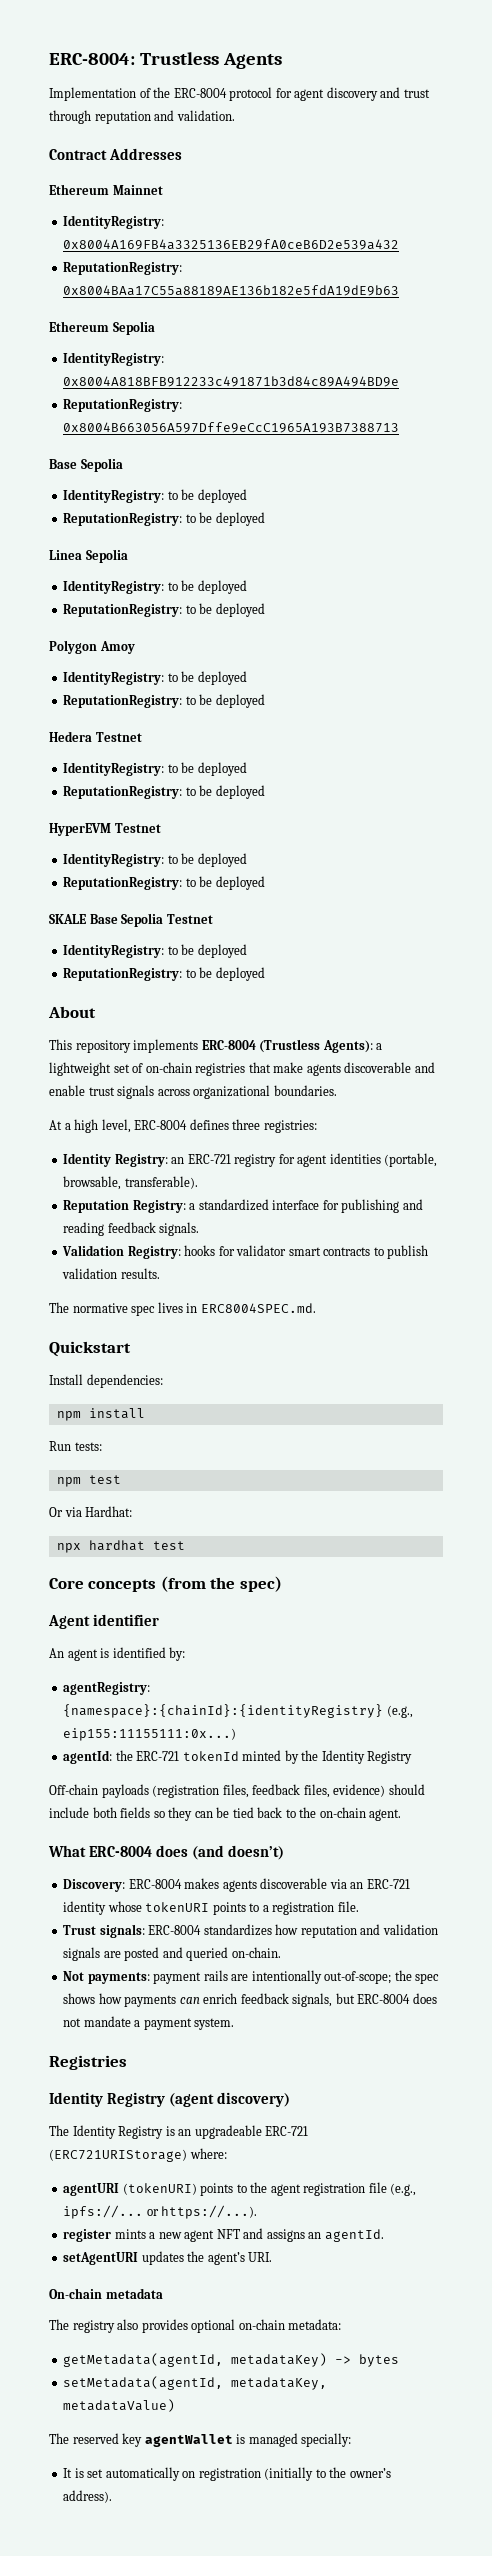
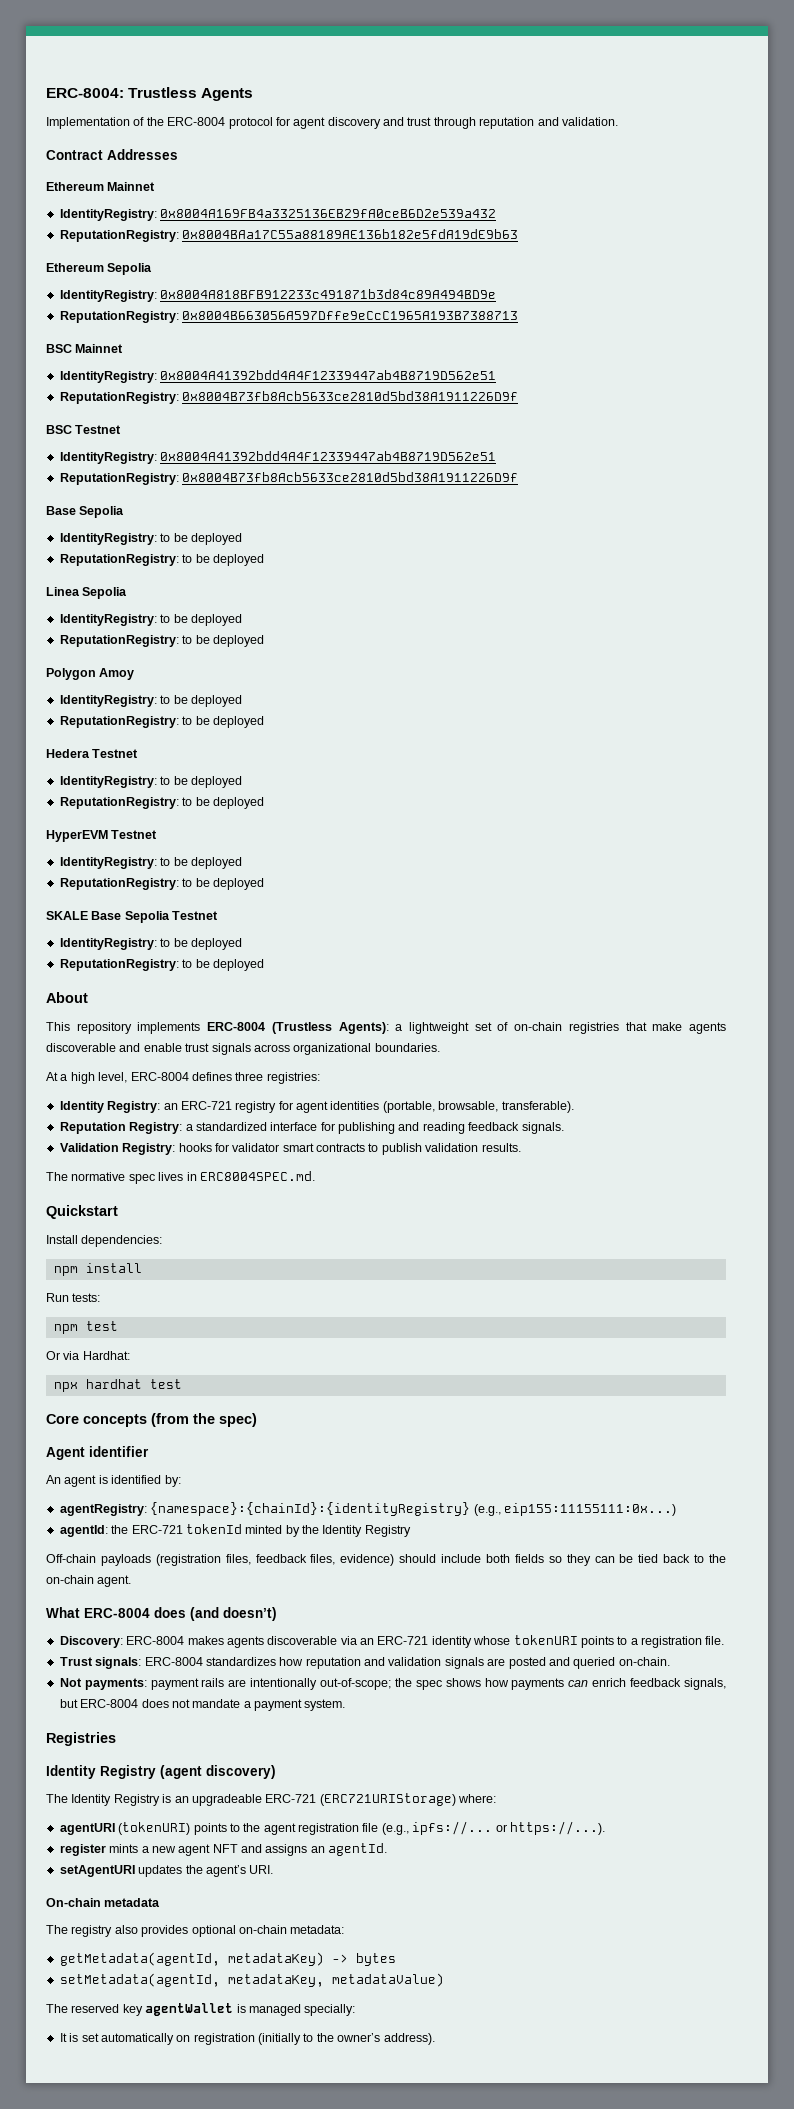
+ BSC Mainnet
+ IdentityRegistry: 0x8004A41392bdd4A4F12339447ab4B8719D562e51
+ ReputationRegistry: 0x8004B73fb8Acb5633ce2810d5bd38A1911226D9f
+ BSC Testnet
+ IdentityRegistry: 0x8004A41392bdd4A4F12339447ab4B8719D562e51
+ ReputationRegistry: 0x8004B73fb8Acb5633ce2810d5bd38A1911226D9f

